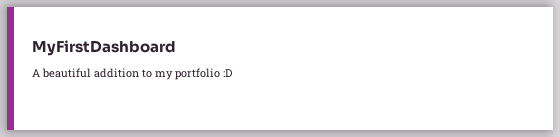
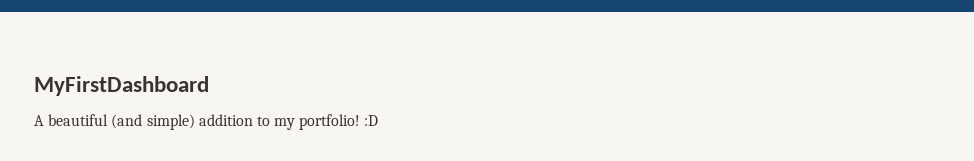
- A beautiful addition to my portfolio :D
+ A beautiful (and simple) addition to my portfolio! :D

